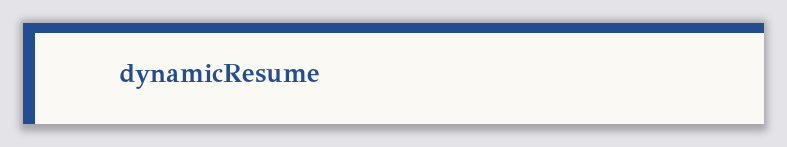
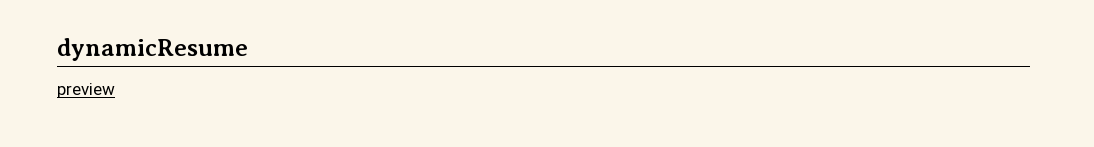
+ preview

